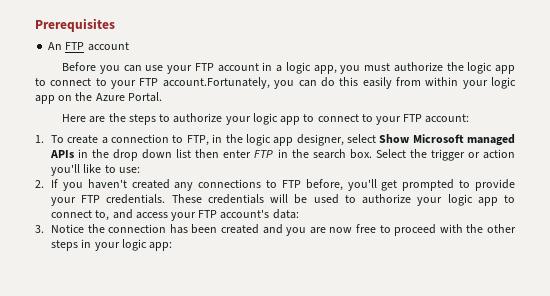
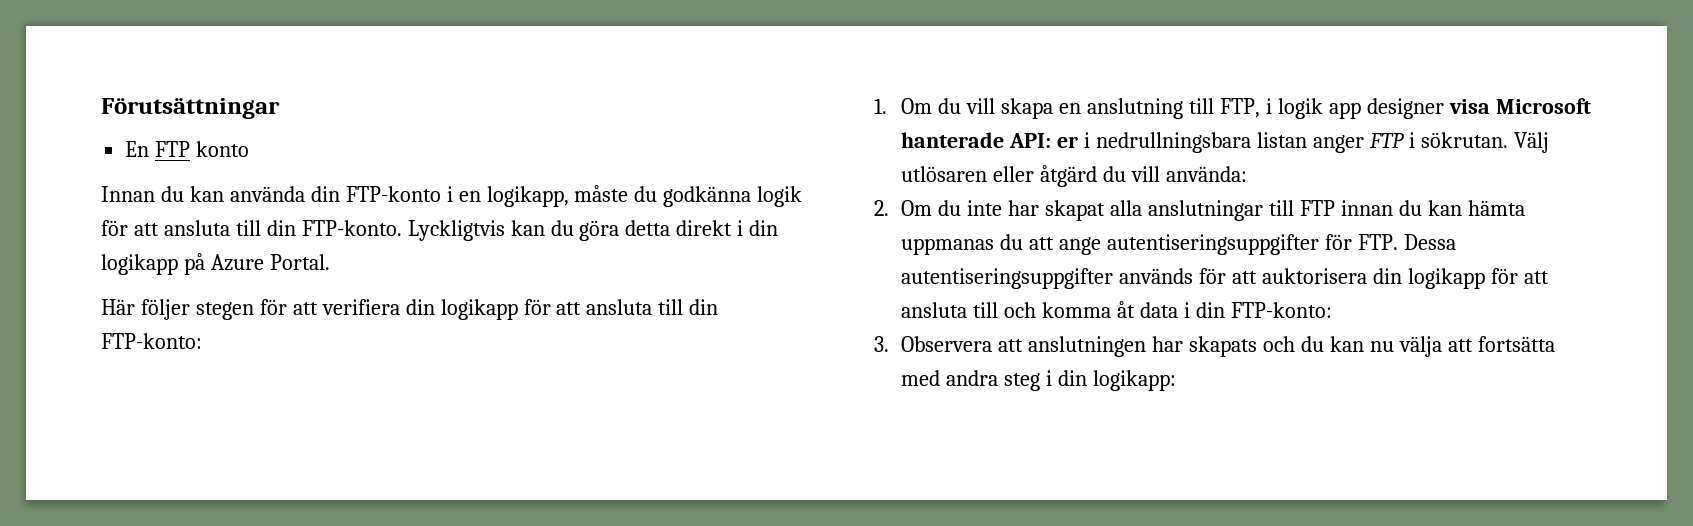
- Prerequisites
- An FTP account
- Before you can use your FTP account in a logic app, you must authorize the logic app to connect to your FTP account.Fortunately, you can do this easily from within your logic app on the Azure Portal.
- Here are the steps to authorize your logic app to connect to your FTP account:
- 1. To create a connection to FTP, in the logic app designer, select Show Microsoft managed APIs in the drop down list then enter FTP in the search box. Select the trigger or action you'll like to use:
- 2. If you haven't created any connections to FTP before, you'll get prompted to provide your FTP credentials. These credentials will be used to authorize your logic app to connect to, and access your FTP account's data:
- 3. Notice the connection has been created and you are now free to proceed with the other steps in your logic app:
+ Förutsättningar
+ En FTP konto
+ Innan du kan använda din FTP-konto i en logikapp, måste du godkänna logik för att ansluta till din FTP-konto. Lyckligtvis kan du göra detta direkt i din logikapp på Azure Portal.
+ Här följer stegen för att verifiera din logikapp för att ansluta till din FTP-konto:
+ 1. Om du vill skapa en anslutning till FTP, i logik app designer visa Microsoft hanterade API: er i nedrullningsbara listan anger FTP i sökrutan. Välj utlösaren eller åtgärd du vill använda:
+ 2. Om du inte har skapat alla anslutningar till FTP innan du kan hämta uppmanas du att ange autentiseringsuppgifter för FTP. Dessa autentiseringsuppgifter används för att auktorisera din logikapp för att ansluta till och komma åt data i din FTP-konto:
+ 3. Observera att anslutningen har skapats och du kan nu välja att fortsätta med andra steg i din logikapp:

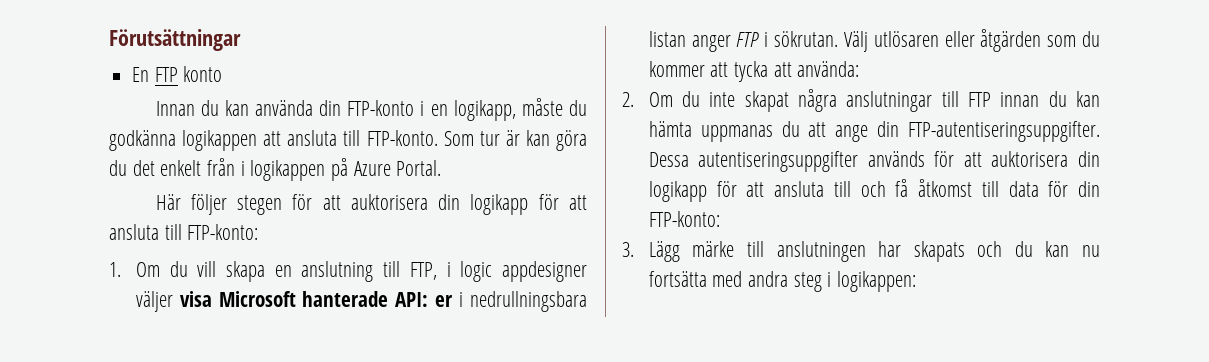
- Innan du kan använda din FTP-konto i en logikapp, måste du godkänna logik för att ansluta till din FTP-konto. Lyckligtvis kan du göra detta direkt i din logikapp på Azure Portal.
+ Innan du kan använda din FTP-konto i en logikapp, måste du godkänna logikappen att ansluta till FTP-konto. Som tur är kan göra du det enkelt från i logikappen på Azure Portal.
- Här följer stegen för att verifiera din logikapp för att ansluta till din FTP-konto:
+ Här följer stegen för att auktorisera din logikapp för att ansluta till FTP-konto:
- 1. Om du vill skapa en anslutning till FTP, i logik app designer visa Microsoft hanterade API: er i nedrullningsbara listan anger FTP i sökrutan.
+ 1. Om du vill skapa en anslutning till FTP, i logic appdesigner väljer visa Microsoft hanterade API: er i nedrullningsbara listan anger FTP i sökrutan.
- Välj utlösaren eller åtgärd du vill använda:
+ Välj utlösaren eller åtgärden som du kommer att tycka att använda:
- 2. Om du inte har skapat alla anslutningar till FTP innan du kan hämta uppmanas du att ange autentiseringsuppgifter för FTP. Dessa autentiseringsuppgifter används för att auktorisera din logikapp för att ansluta till och komma åt data i din FTP-konto:
+ 2. Om du inte skapat några anslutningar till FTP innan du kan hämta uppmanas du att ange din FTP-autentiseringsuppgifter. Dessa autentiseringsuppgifter används för att auktorisera din logikapp för att ansluta till och få åtkomst till data för din FTP-konto:
- 3. Observera att anslutningen har skapats och du kan nu välja att fortsätta med andra steg i din logikapp:
+ 3. Lägg märke till anslutningen har skapats och du kan nu fortsätta med andra steg i logikappen:

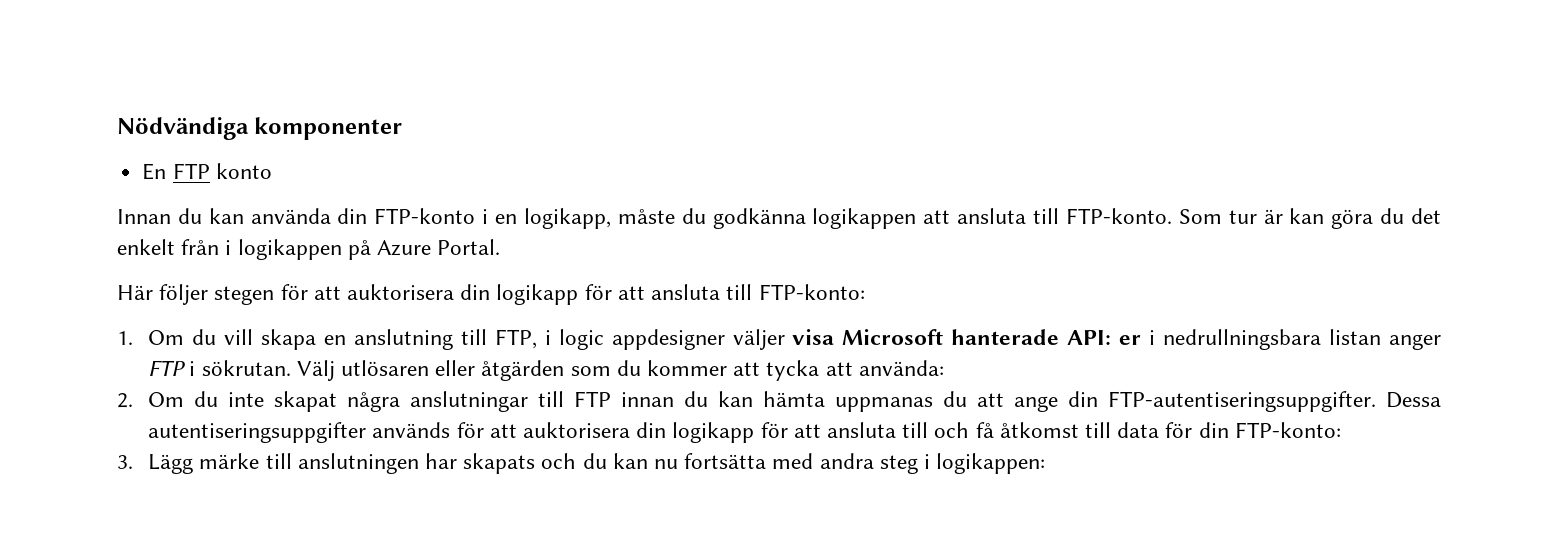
- Förutsättningar
+ Nödvändiga komponenter

